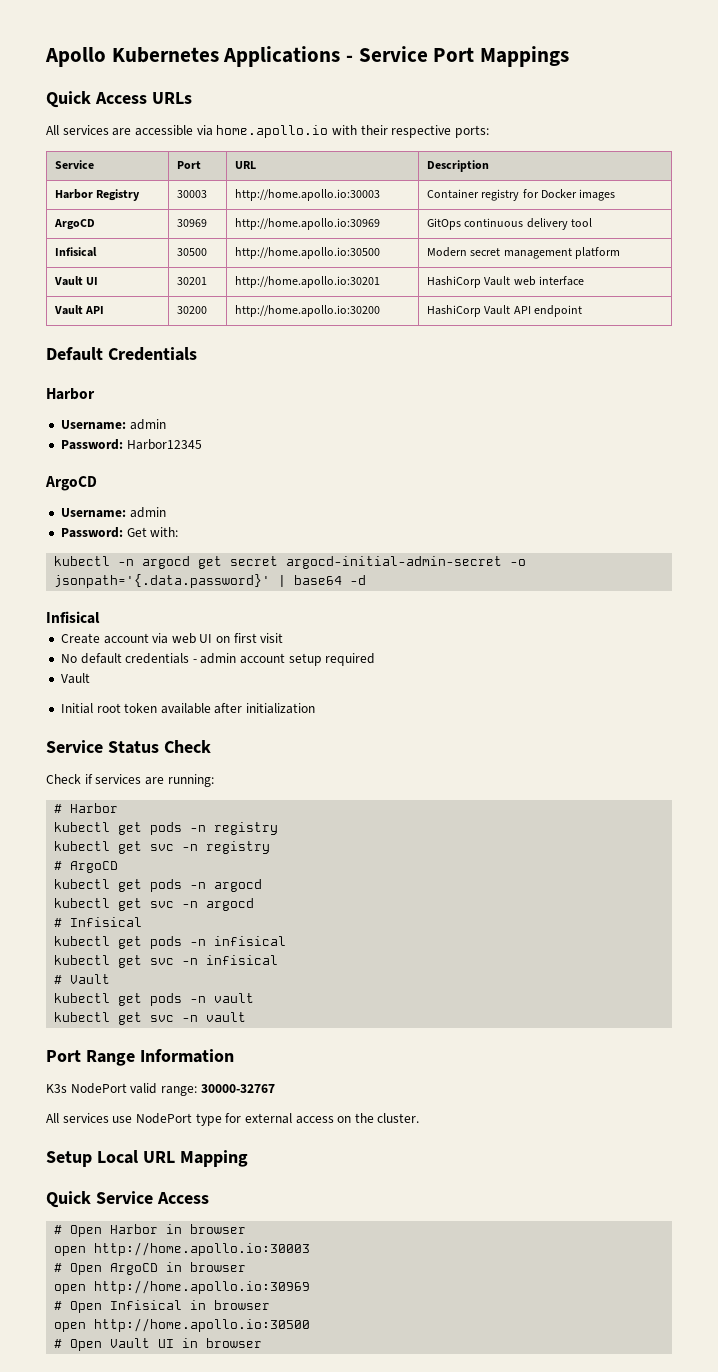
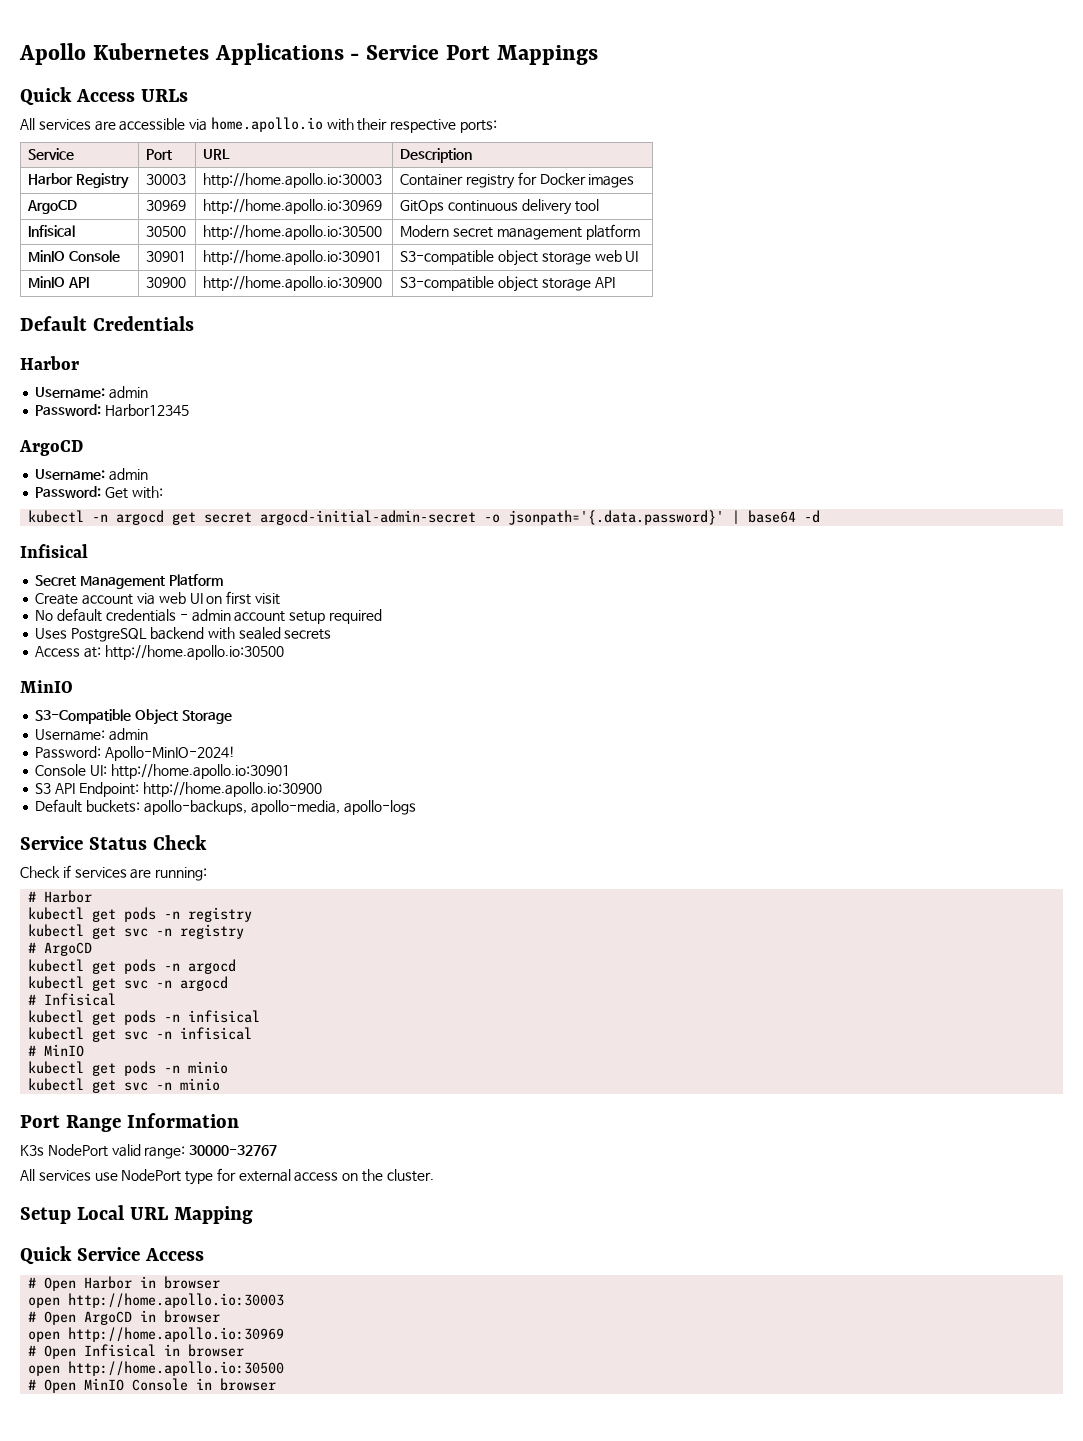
- Vault UI | 30201 | http://home.apollo.io:30201 | HashiCorp Vault web interface
- Vault API | 30200 | http://home.apollo.io:30200 | HashiCorp Vault API endpoint
+ MinIO Console | 30901 | http://home.apollo.io:30901 | S3-compatible object storage web UI
+ MinIO API | 30900 | http://home.apollo.io:30900 | S3-compatible object storage API
+ Secret Management Platform
  No default credentials - admin account setup required
- Vault
- Initial root token available after initialization
+ Uses PostgreSQL backend with sealed secrets
+ Access at: http://home.apollo.io:30500
+ MinIO
+ S3-Compatible Object Storage
+ Username: admin
+ Password: Apollo-MinIO-2024!
+ Console UI: http://home.apollo.io:30901
+ S3 API Endpoint: http://home.apollo.io:30900
+ Default buckets: apollo-backups, apollo-media, apollo-logs
- # Vault
- kubectl get pods -n vault
- kubectl get svc -n vault
+ # MinIO
+ kubectl get pods -n minio
+ kubectl get svc -n minio
- # Open Vault UI in browser
+ # Open MinIO Console in browser

